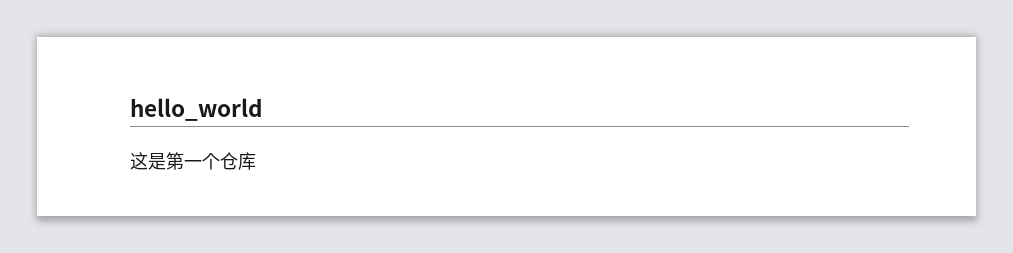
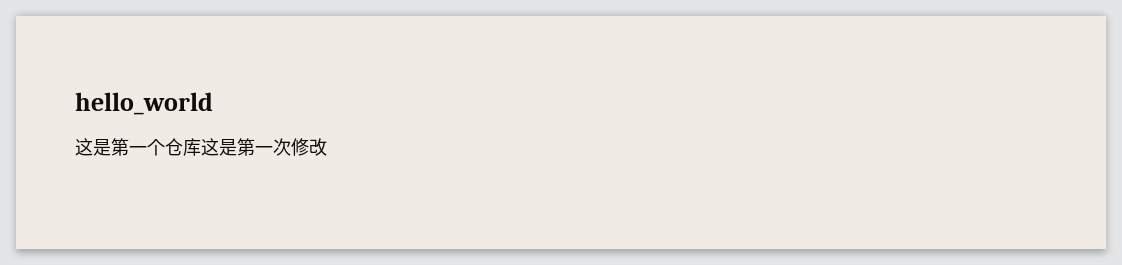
- 这是第一个仓库
+ 这是第一个仓库这是第一次修改

